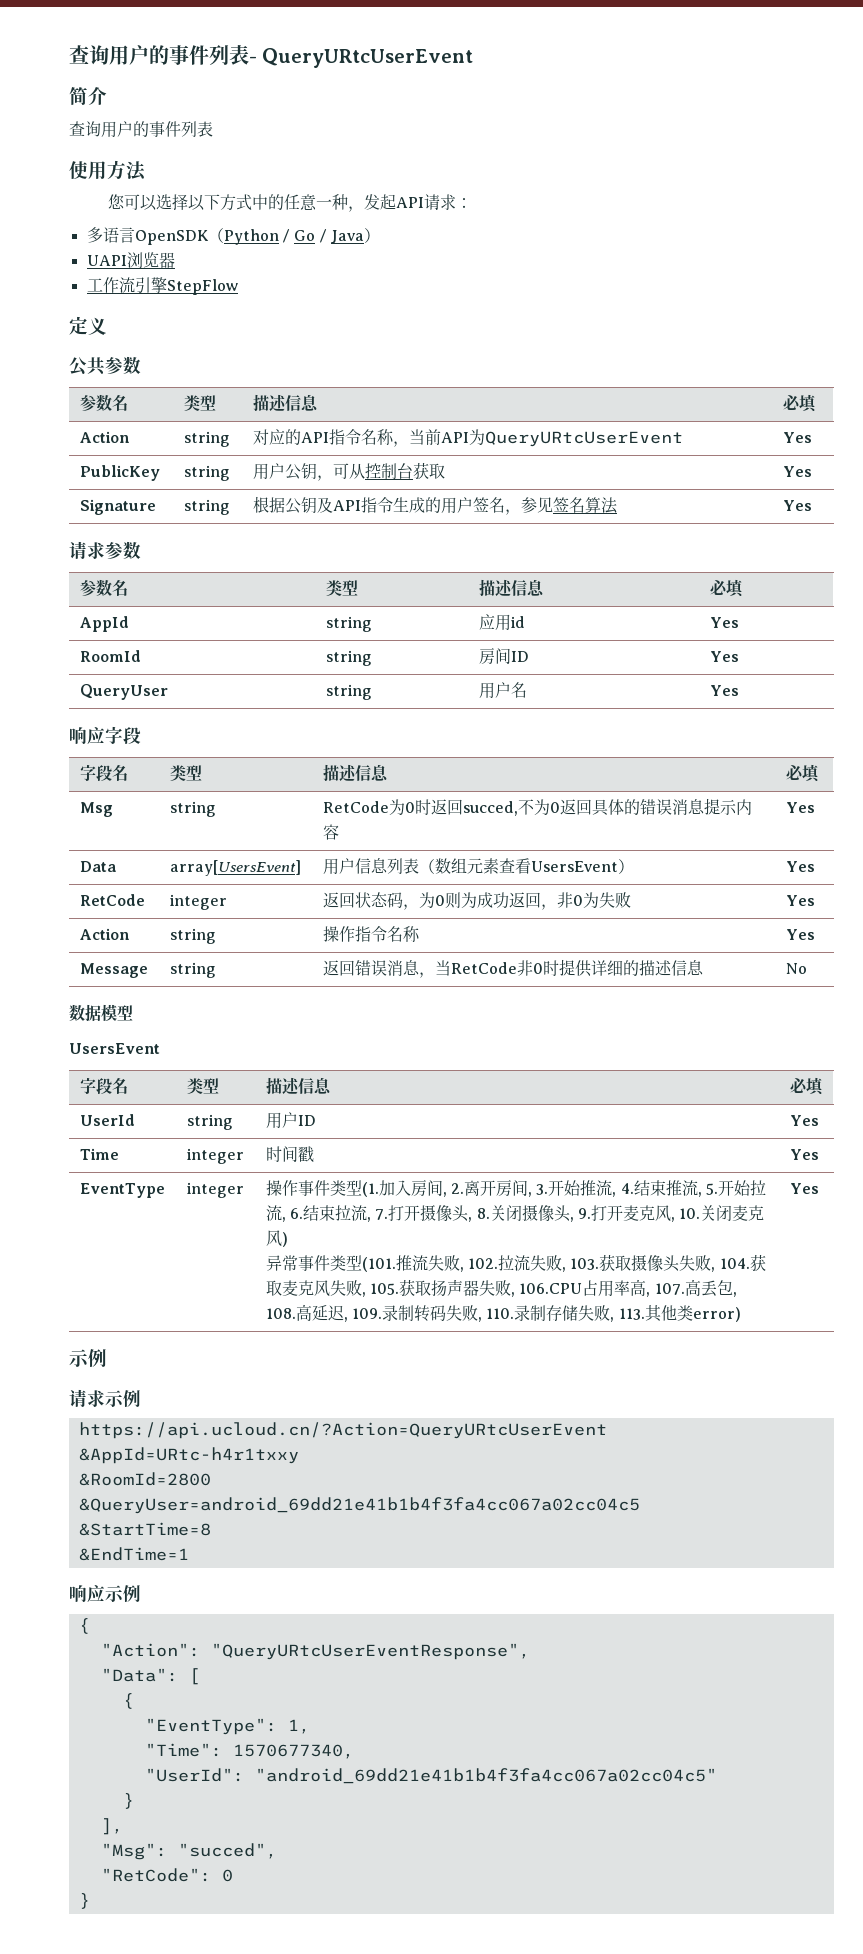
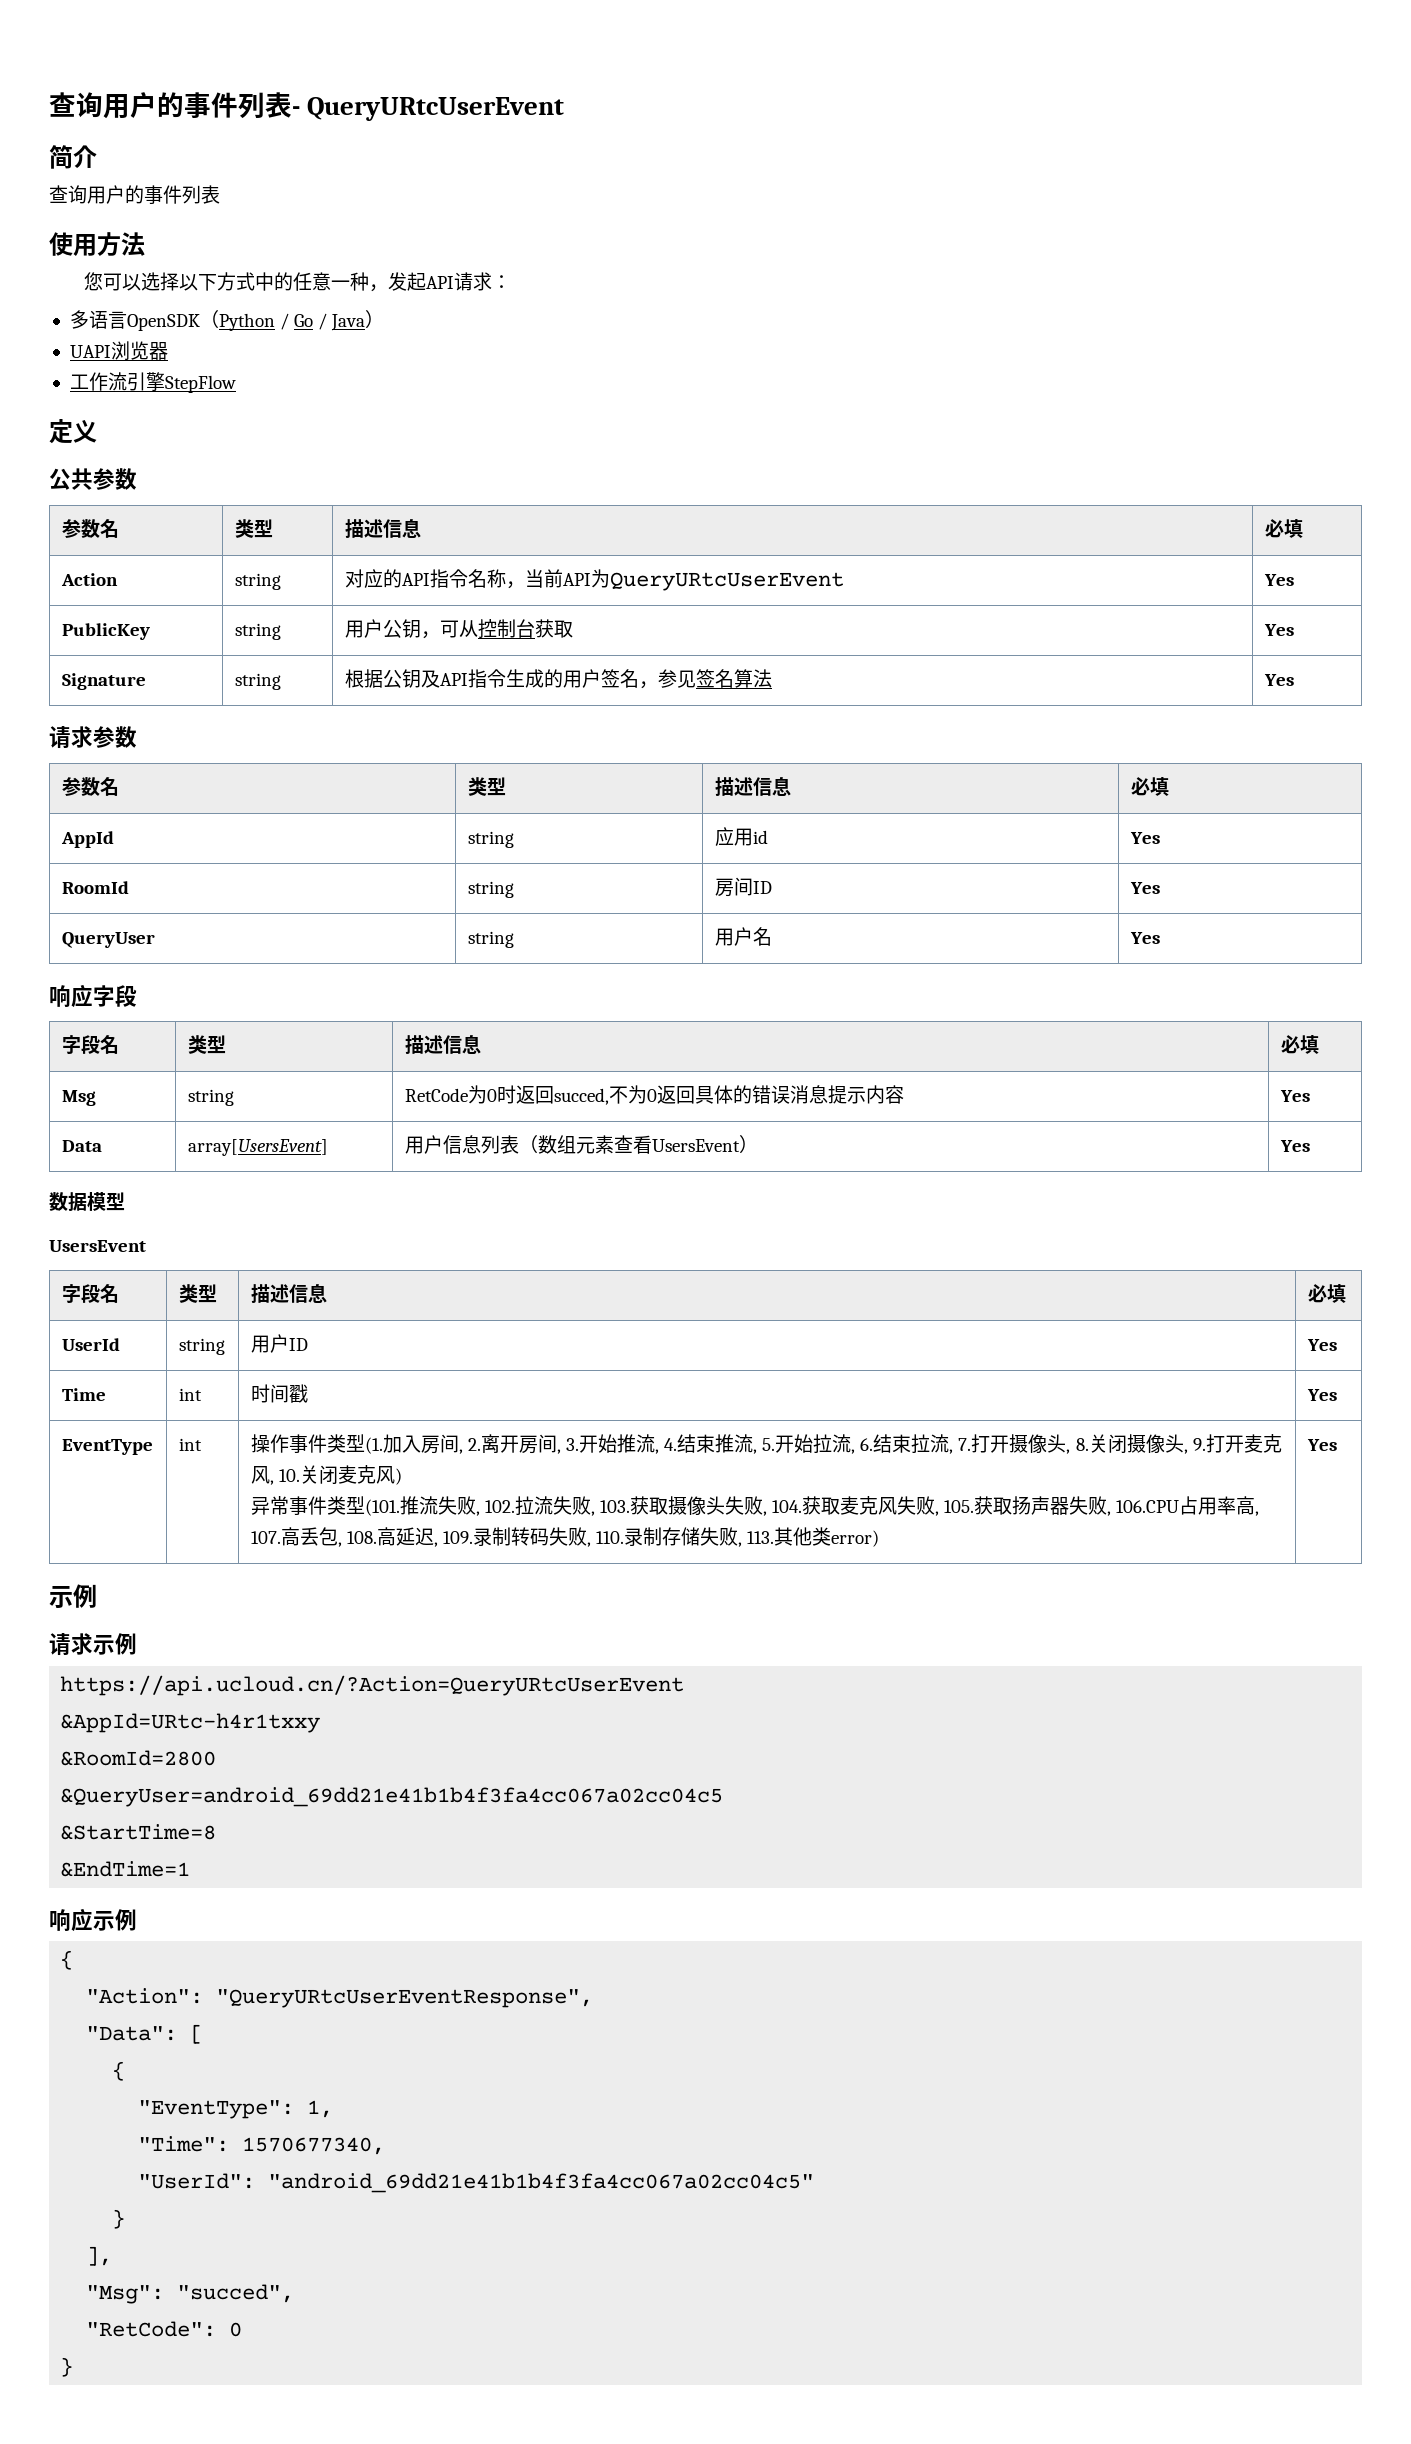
- RetCode | integer | 返回状态码，为0则为成功返回，非0为失败 | Yes
- Action | string | 操作指令名称 | Yes
- Message | string | 返回错误消息，当RetCode非0时提供详细的描述信息 | No
- Time | integer | 时间戳 | Yes
+ Time | int | 时间戳 | Yes
- EventType | integer
+ EventType | int

